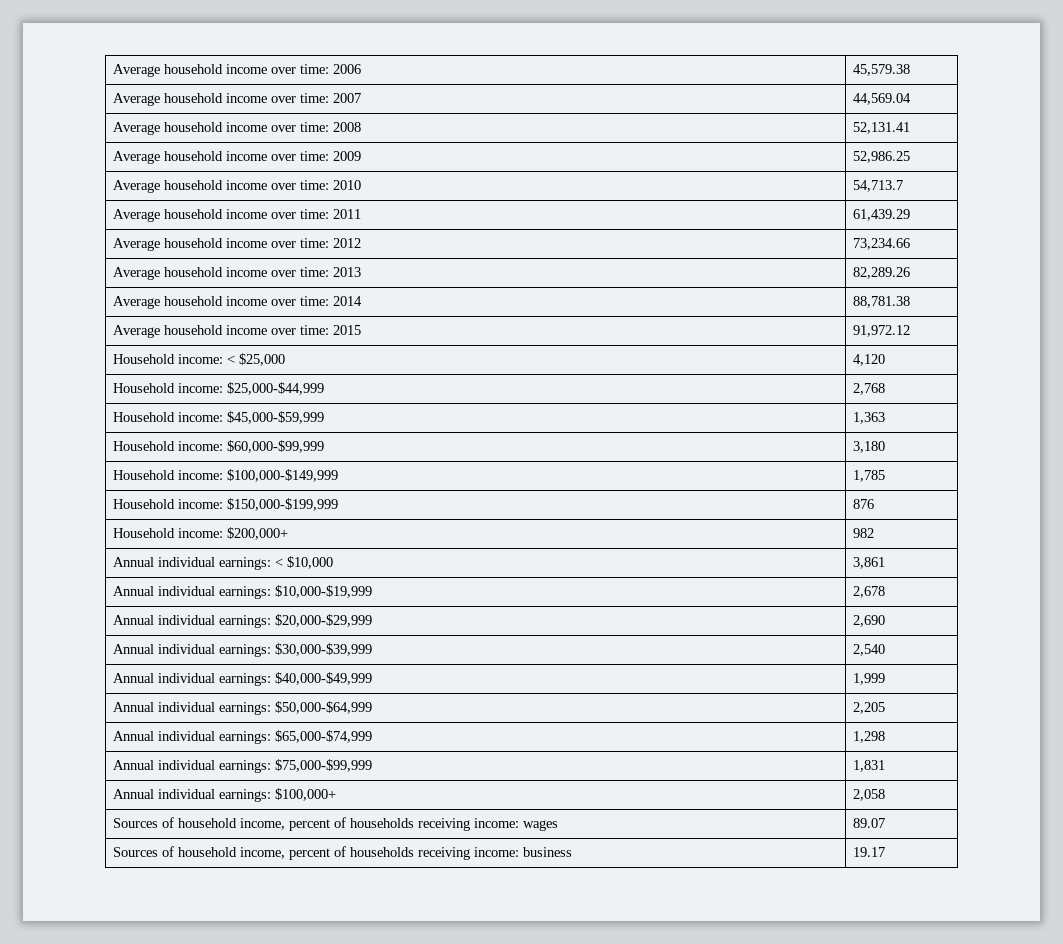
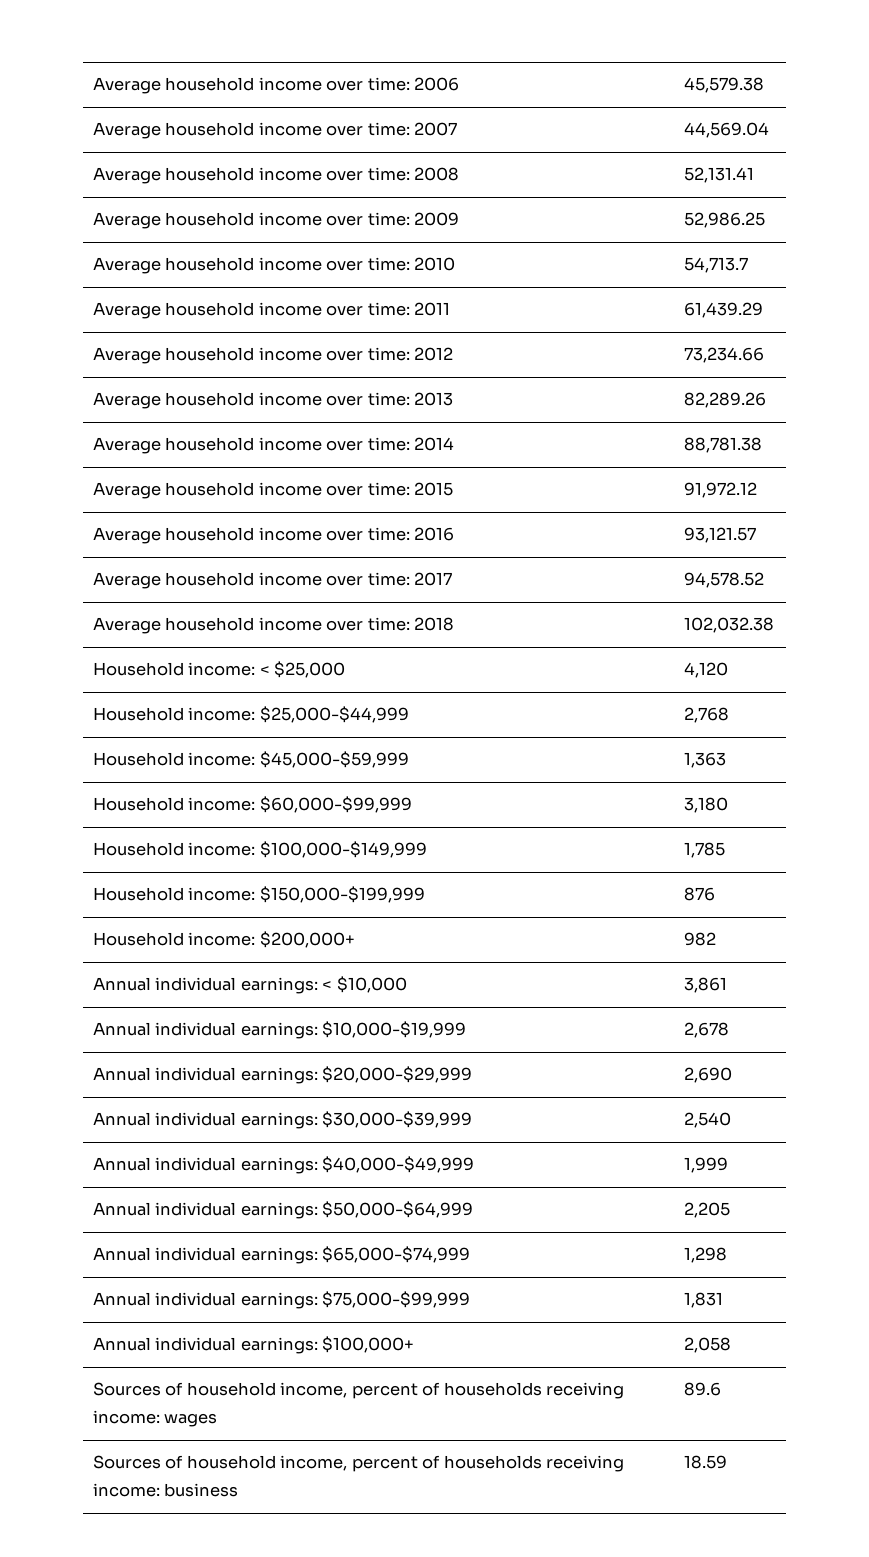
+ Average household income over time: 2016 | 93,121.57
+ Average household income over time: 2017 | 94,578.52
+ Average household income over time: 2018 | 102,032.38
- Sources of household income, percent of households receiving income: wages | 89.07
+ Sources of household income, percent of households receiving income: wages | 89.6
- Sources of household income, percent of households receiving income: business | 19.17
+ Sources of household income, percent of households receiving income: business | 18.59

